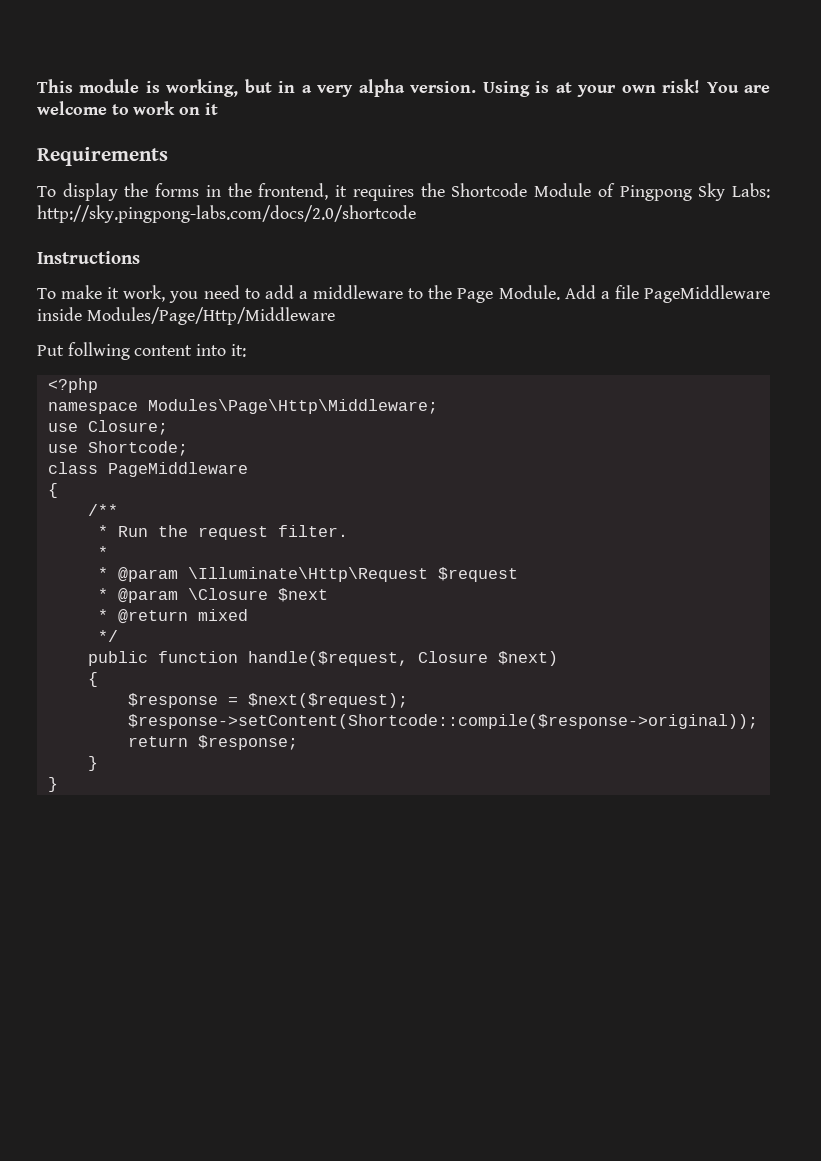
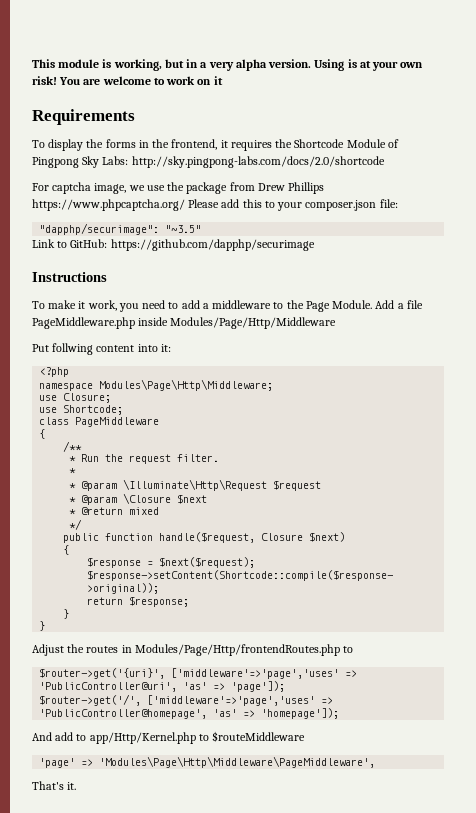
+ For captcha image, we use the package from Drew Phillips https://www.phpcaptcha.org/ Please add this to your composer.json file:
+ "dapphp/securimage": "~3.5"
+ Link to GitHub: https://github.com/dapphp/securimage
- Add a file PageMiddleware inside Modules/Page/Http/Middleware
+ Add a file PageMiddleware.php inside Modules/Page/Http/Middleware
+ Adjust the routes in Modules/Page/Http/frontendRoutes.php to
+ $router->get('{uri}', ['middleware'=>'page','uses' => 'PublicController@uri', 'as' => 'page']);
+ $router->get('/', ['middleware'=>'page','uses' => 'PublicController@homepage', 'as' => 'homepage']);
+ And add to app/Http/Kernel.php to $routeMiddleware
+ 'page' => 'Modules\Page\Http\Middleware\PageMiddleware',
+ That's it.

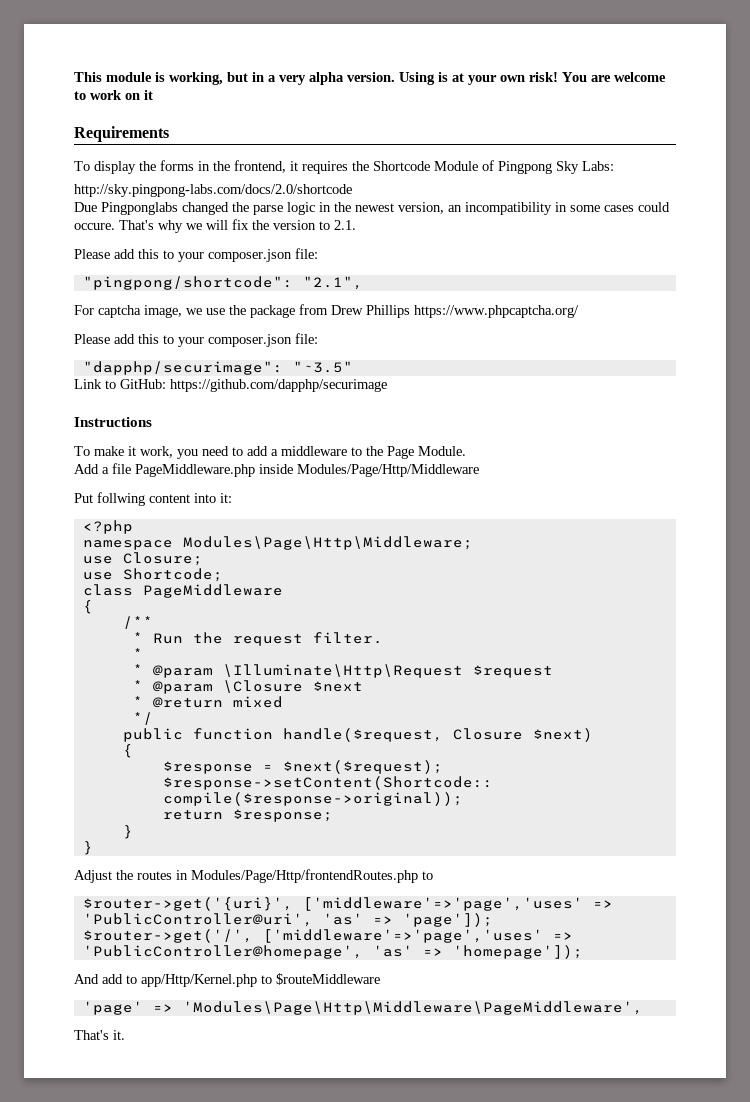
- To display the forms in the frontend, it requires the Shortcode Module of Pingpong Sky Labs: http://sky.pingpong-labs.com/docs/2.0/shortcode
+ To display the forms in the frontend, it requires the Shortcode Module of Pingpong Sky Labs:
+ http://sky.pingpong-labs.com/docs/2.0/shortcode
+ Due Pingponglabs changed the parse logic in the newest version, an incompatibility in some cases could occure. That's why we will fix the version to 2.1.
+ Please add this to your composer.json file:
+ "pingpong/shortcode": "2.1",
- For captcha image, we use the package from Drew Phillips https://www.phpcaptcha.org/ Please add this to your composer.json file:
+ For captcha image, we use the package from Drew Phillips https://www.phpcaptcha.org/
+ Please add this to your composer.json file:
- To make it work, you need to add a middleware to the Page Module. Add a file PageMiddleware.php inside Modules/Page/Http/Middleware
+ To make it work, you need to add a middleware to the Page Module.
+ Add a file PageMiddleware.php inside Modules/Page/Http/Middleware

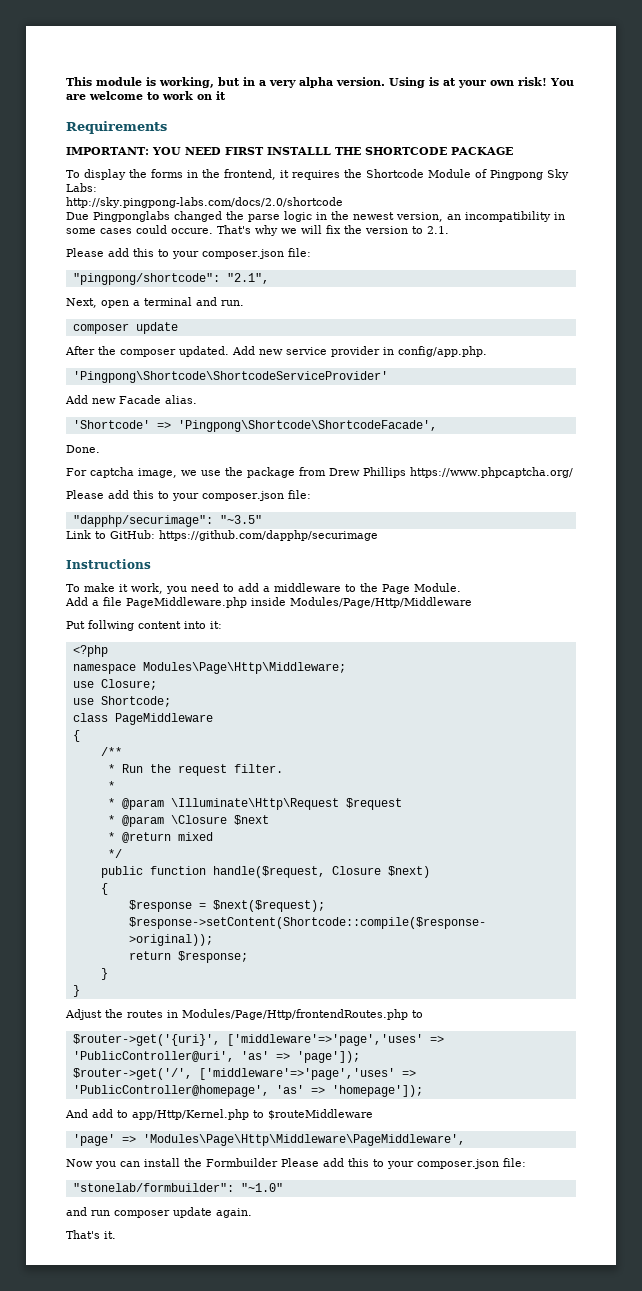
+ IMPORTANT: YOU NEED FIRST INSTALLL THE SHORTCODE PACKAGE
+ Next, open a terminal and run.
+ composer update
+ After the composer updated. Add new service provider in config/app.php.
+ 'Pingpong\Shortcode\ShortcodeServiceProvider'
+ Add new Facade alias.
+ 'Shortcode' => 'Pingpong\Shortcode\ShortcodeFacade',
+ Done.
+ Now you can install the Formbuilder Please add this to your composer.json file:
+ "stonelab/formbuilder": "~1.0"
+ and run composer update again.

